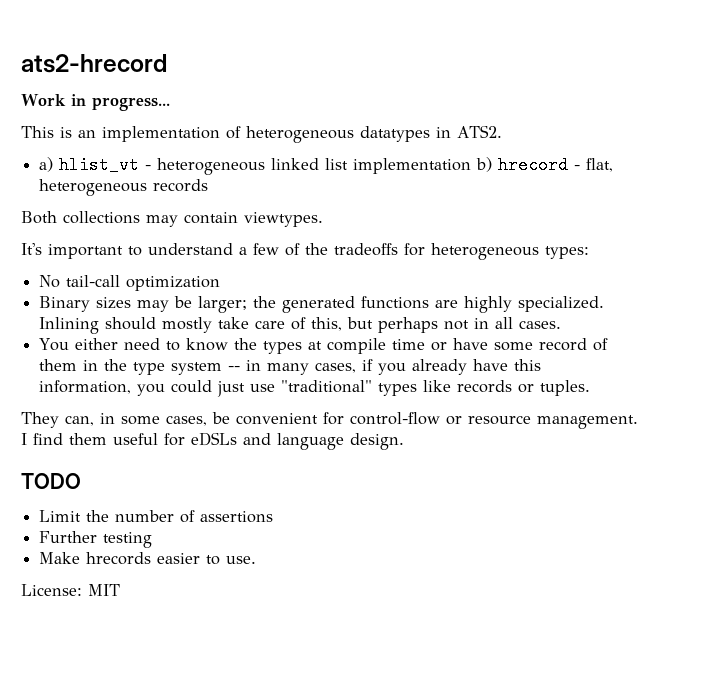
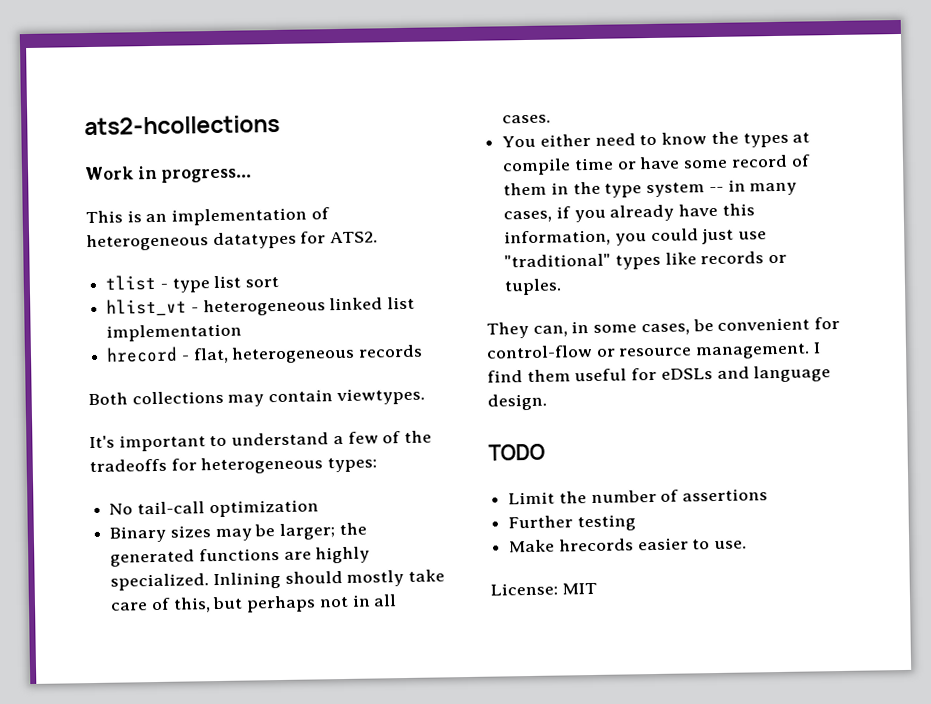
- ats2-hrecord
+ ats2-hcollections
- This is an implementation of heterogeneous datatypes in ATS2.
+ This is an implementation of heterogeneous datatypes for ATS2.
- a) hlist_vt - heterogeneous linked list implementation b) hrecord - flat, heterogeneous records
+ tlist - type list sort
+ hlist_vt - heterogeneous linked list implementation
+ hrecord - flat, heterogeneous records

